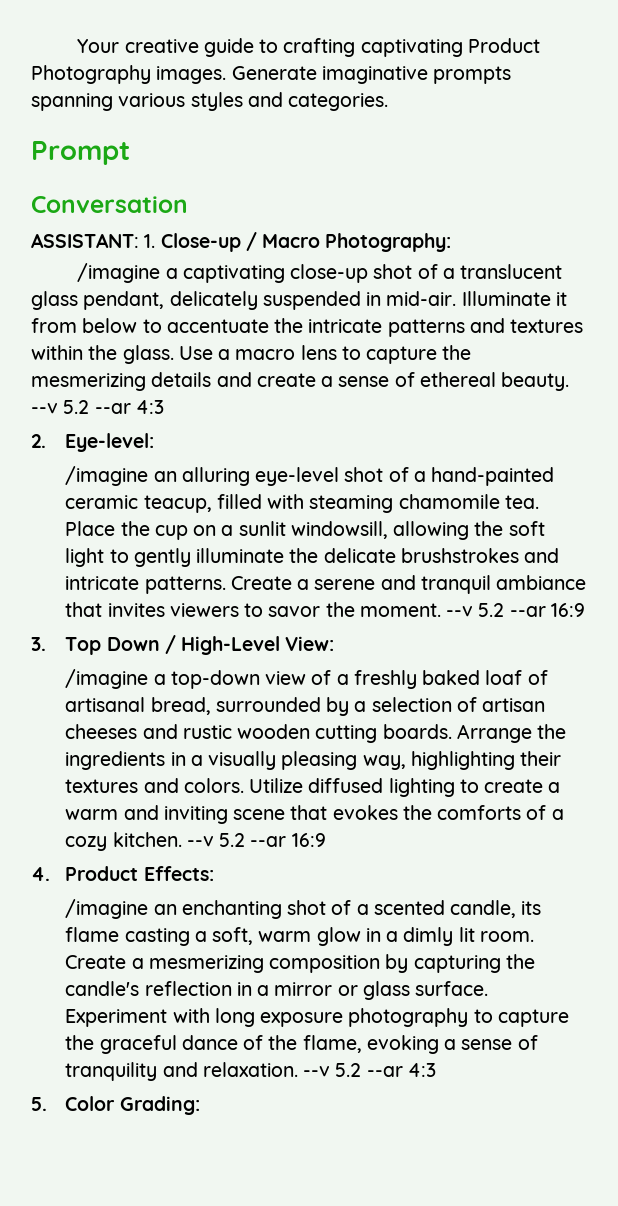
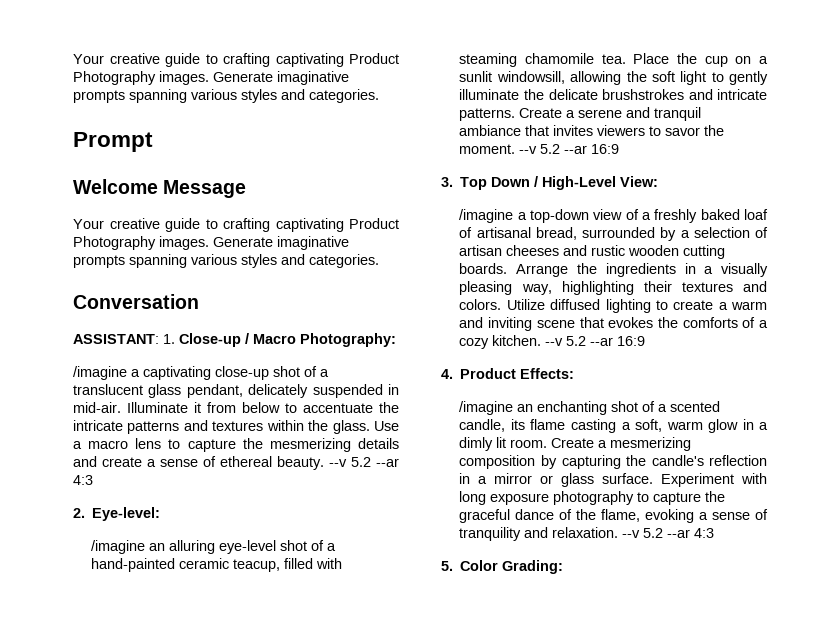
+ Welcome Message
+ Your creative guide to crafting captivating Product Photography images. Generate imaginative prompts spanning various styles and categories.

